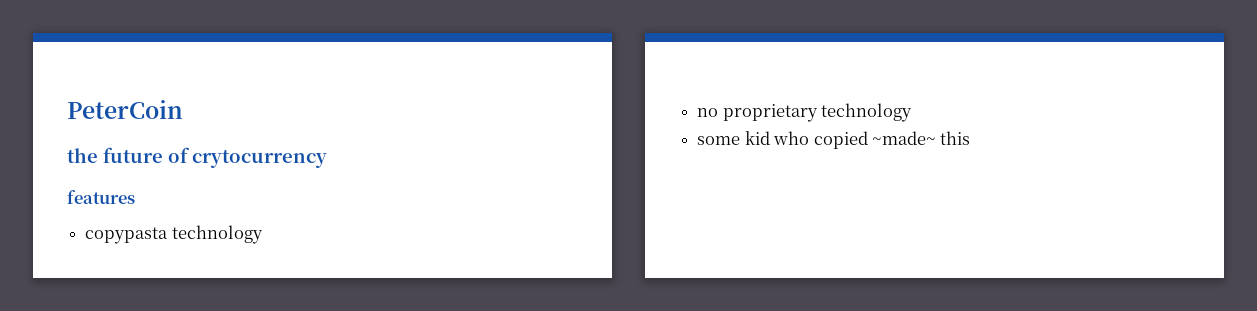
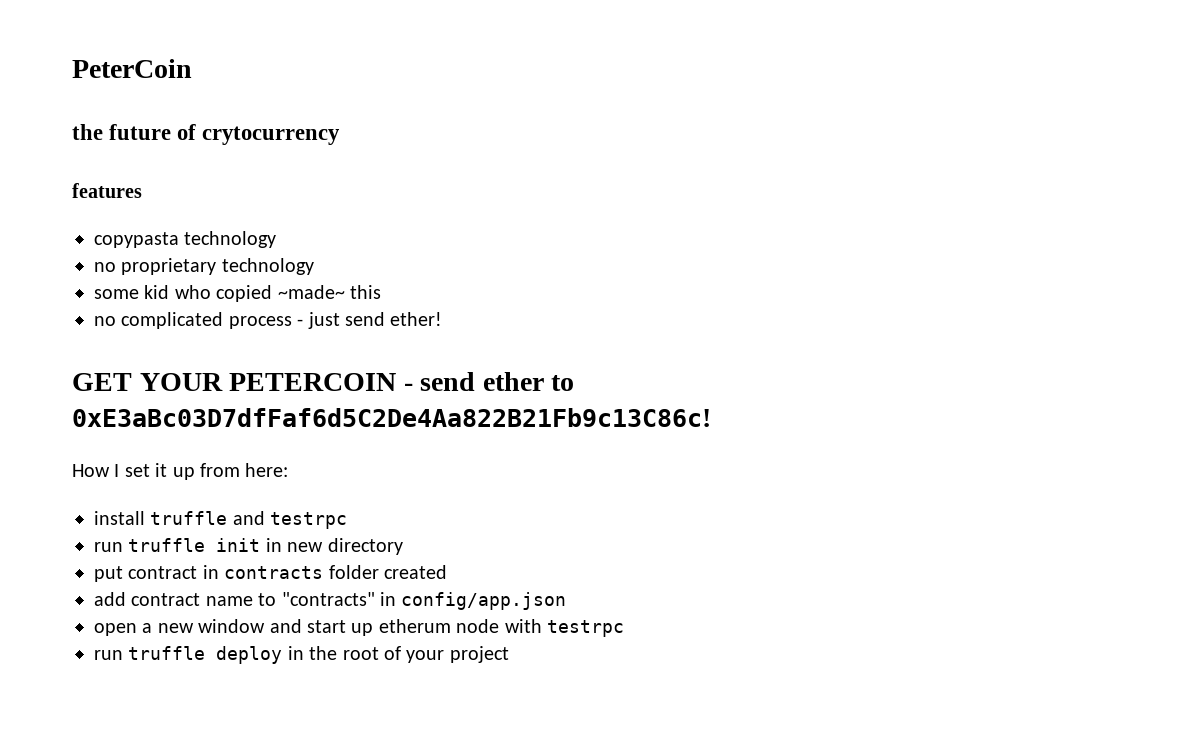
+ no complicated process - just send ether!
+ GET YOUR PETERCOIN - send ether to 0xE3aBc03D7dfFaf6d5C2De4Aa822B21Fb9c13C86c!
+ How I set it up from here:
+ install truffle and testrpc
+ run truffle init in new directory
+ put contract in contracts folder created
+ add contract name to "contracts" in config/app.json
+ open a new window and start up etherum node with testrpc
+ run truffle deploy in the root of your project

